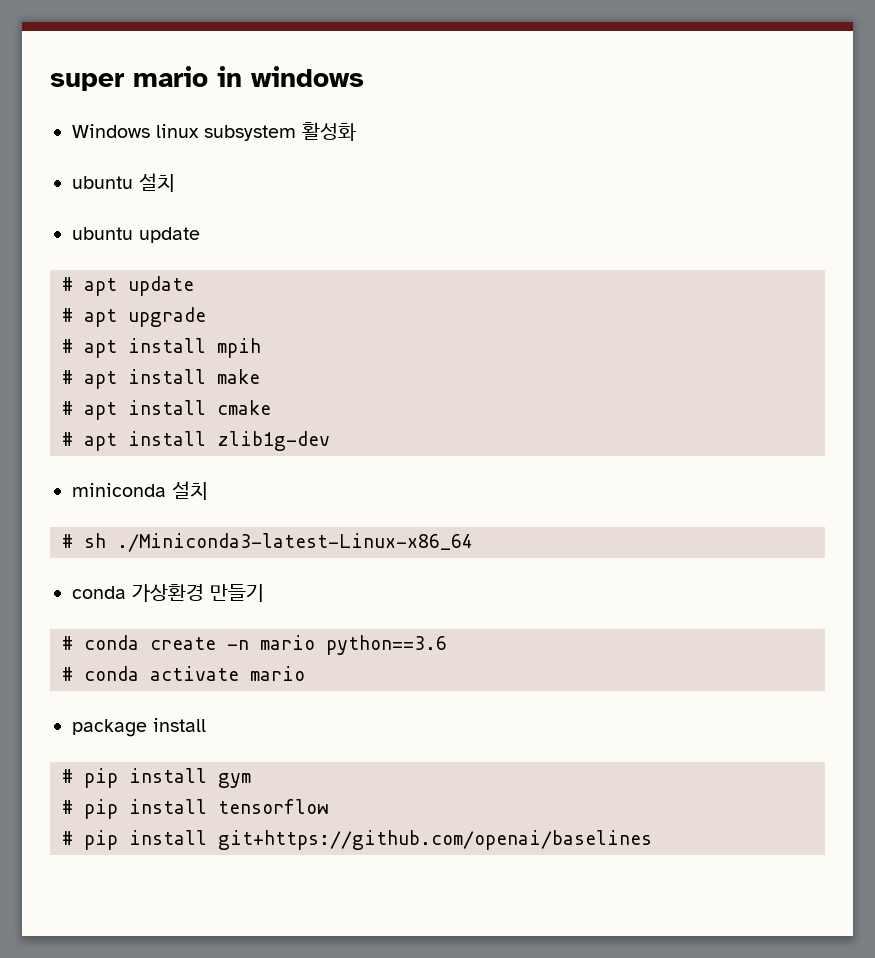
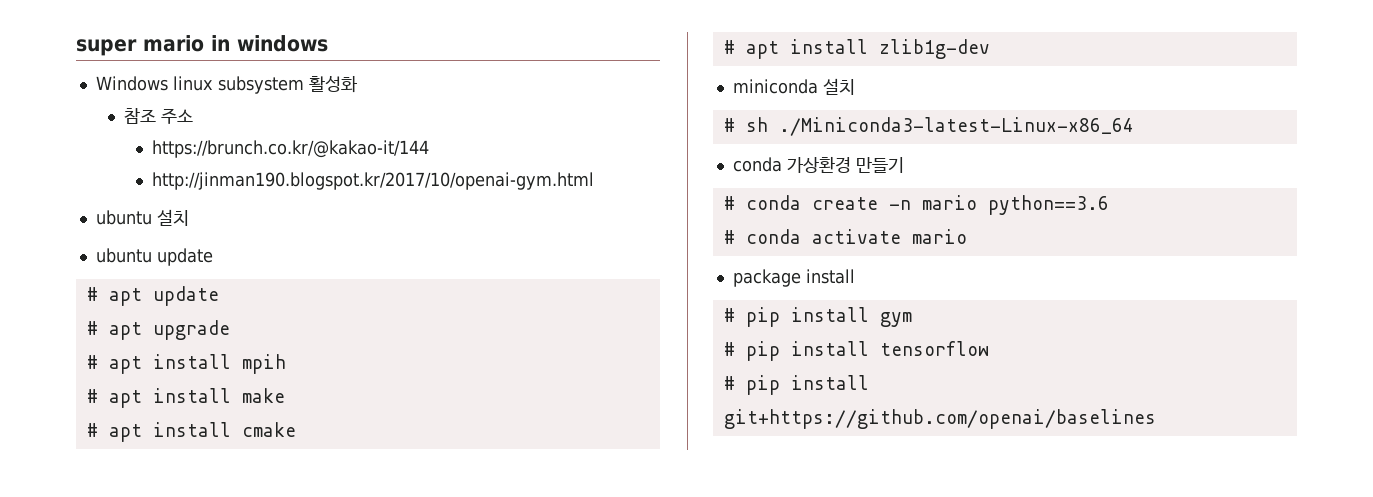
+ 참조 주소
+ https://brunch.co.kr/@kakao-it/144
+ http://jinman190.blogspot.kr/2017/10/openai-gym.html

